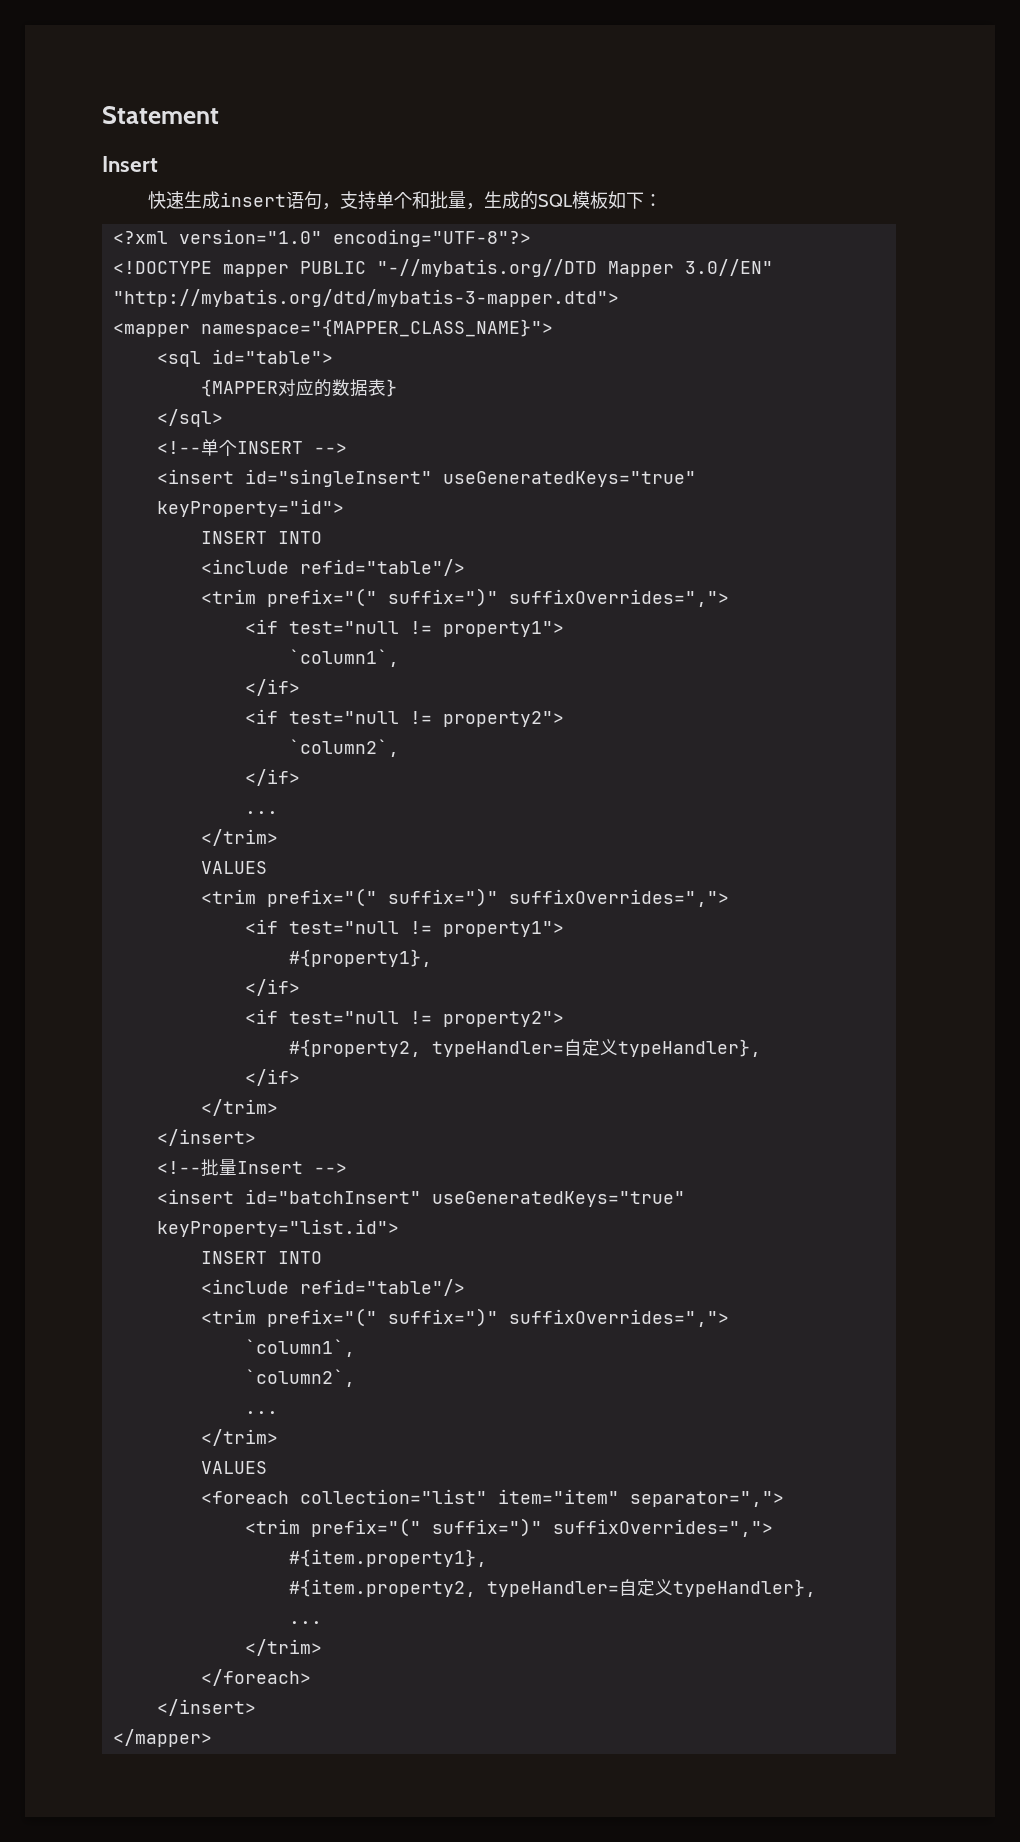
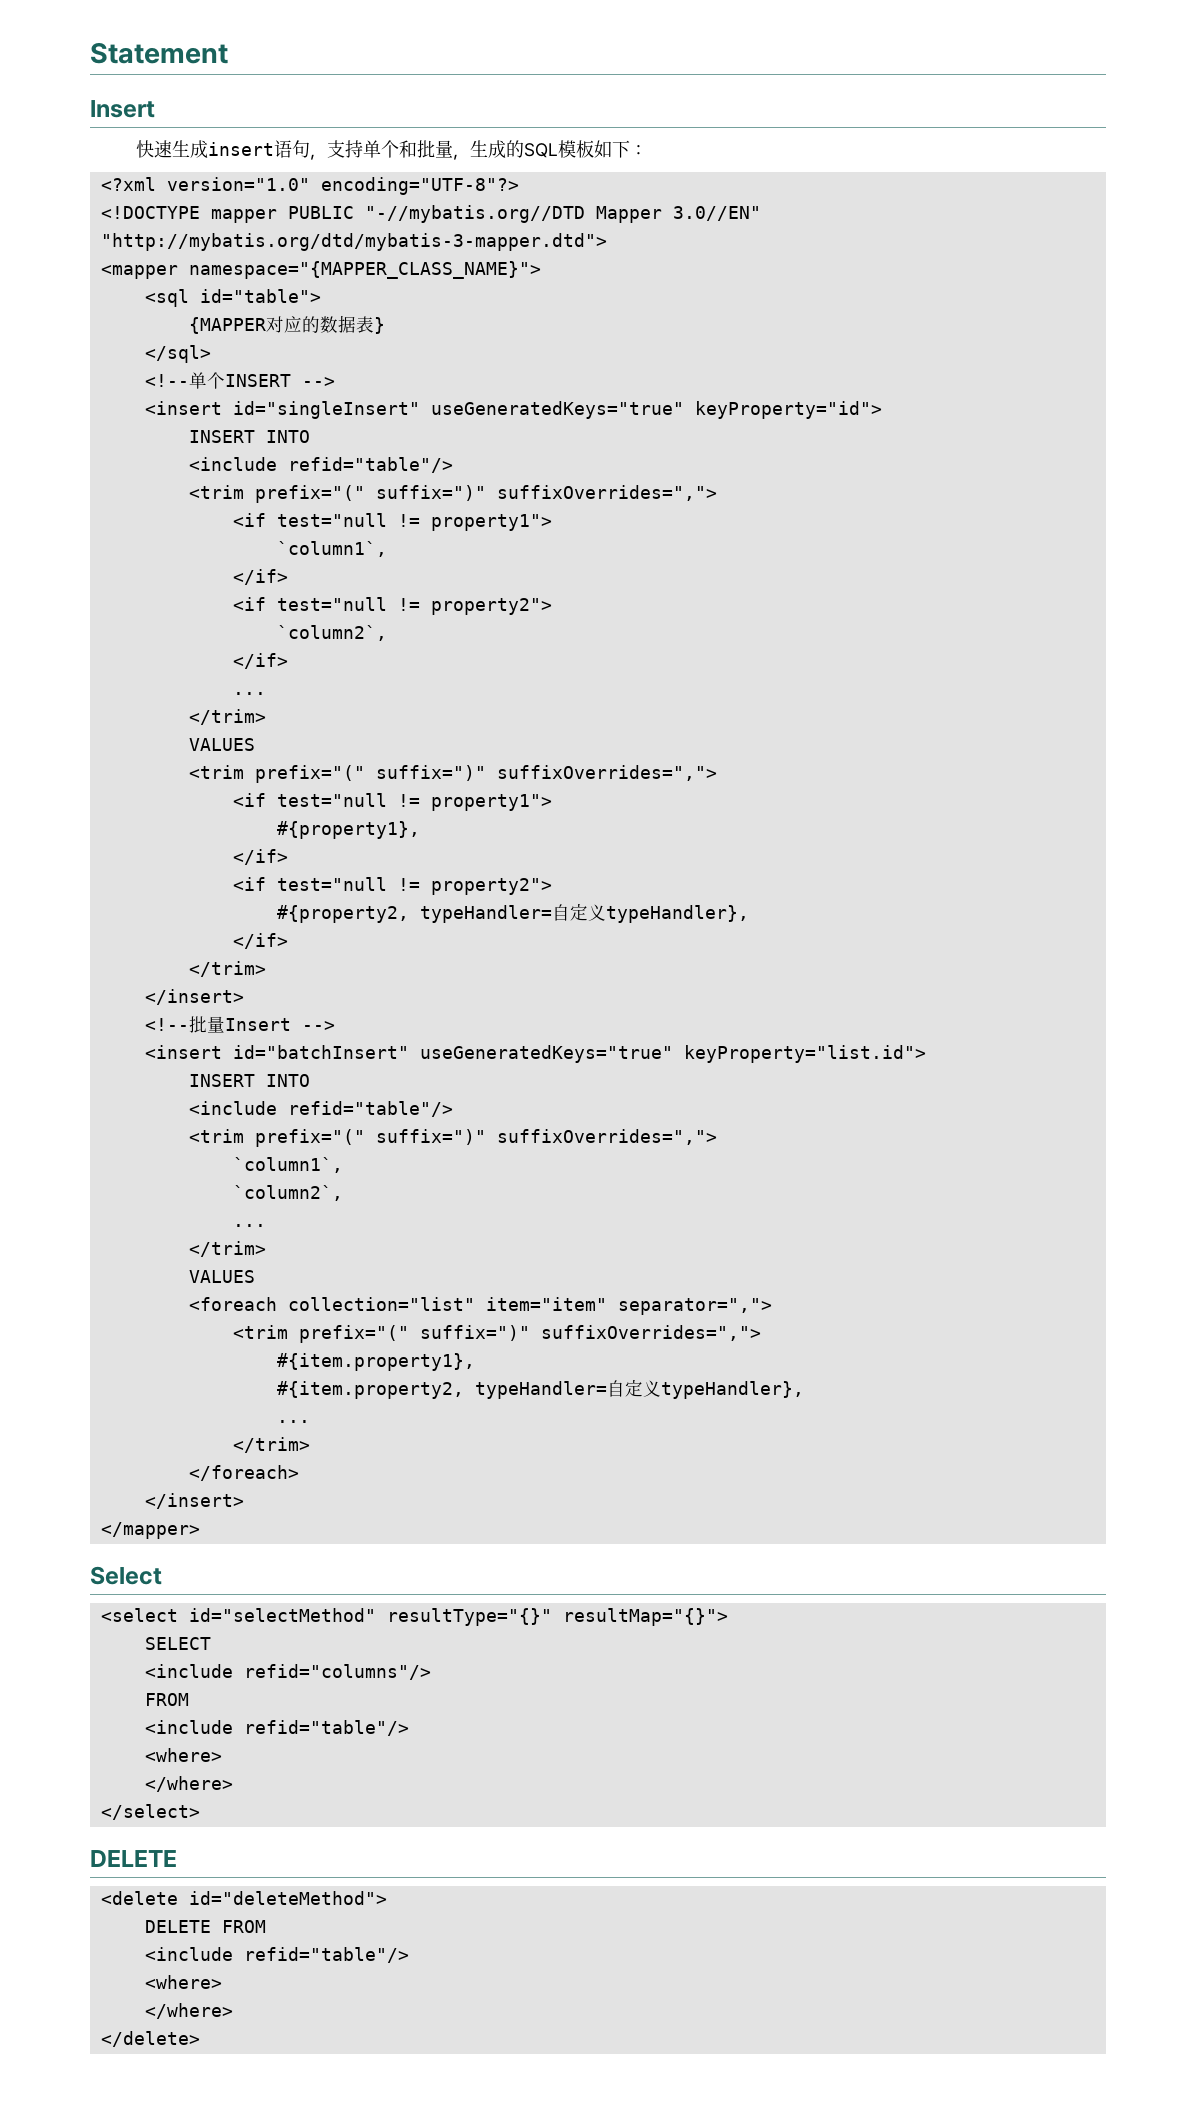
+ Select
+ <select id="selectMethod" resultType="{}" resultMap="{}">
+ SELECT
+ <include refid="columns"/>
+ FROM
+ <include refid="table"/>
+ <where>
+ </where>
+ </select>
+ DELETE
+ <delete id="deleteMethod">
+ DELETE FROM
+ <include refid="table"/>
+ <where>
+ </where>
+ </delete>

